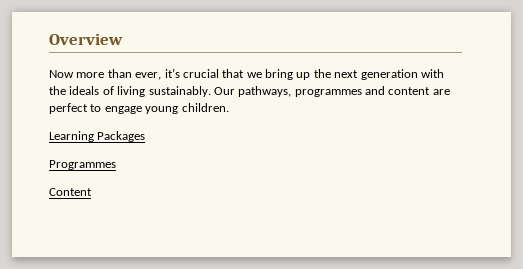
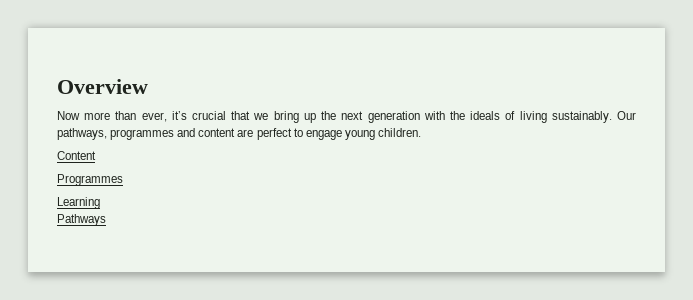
- Learning Packages
+ Content
- Content
+ Learning
+ Pathways

